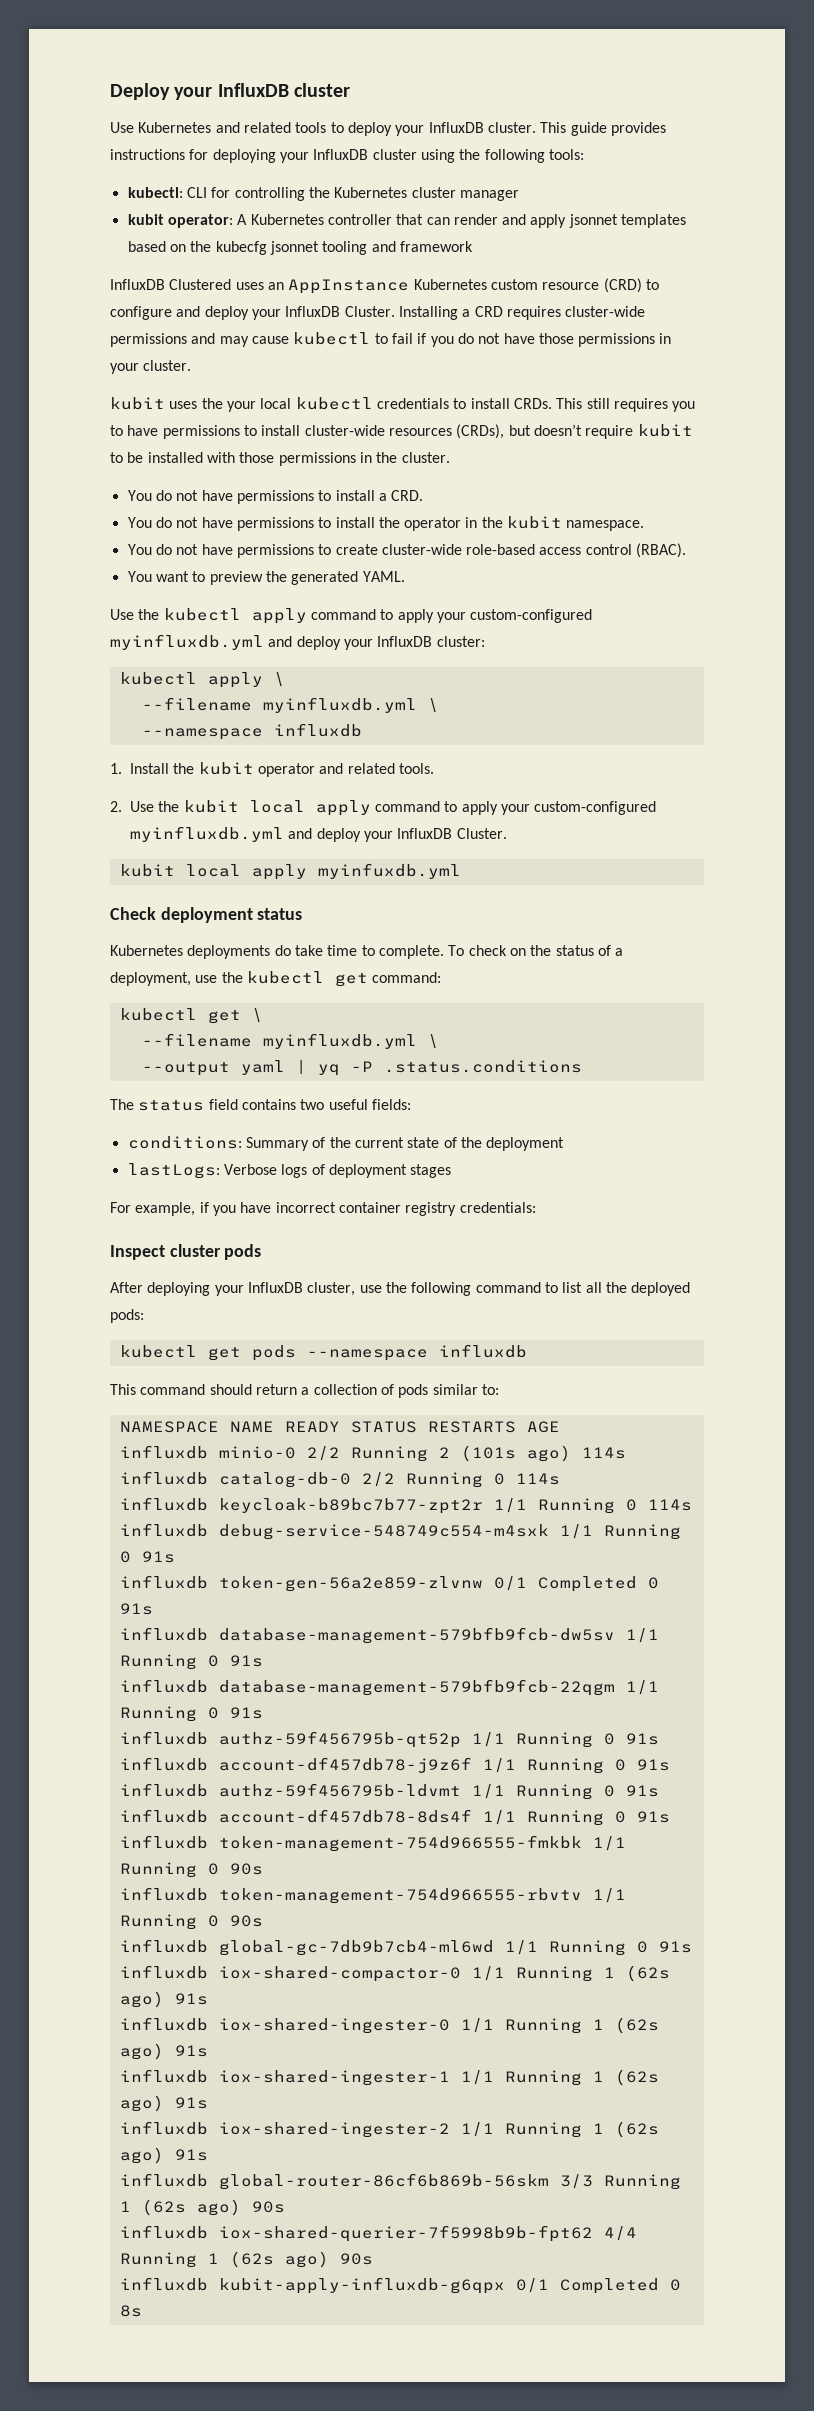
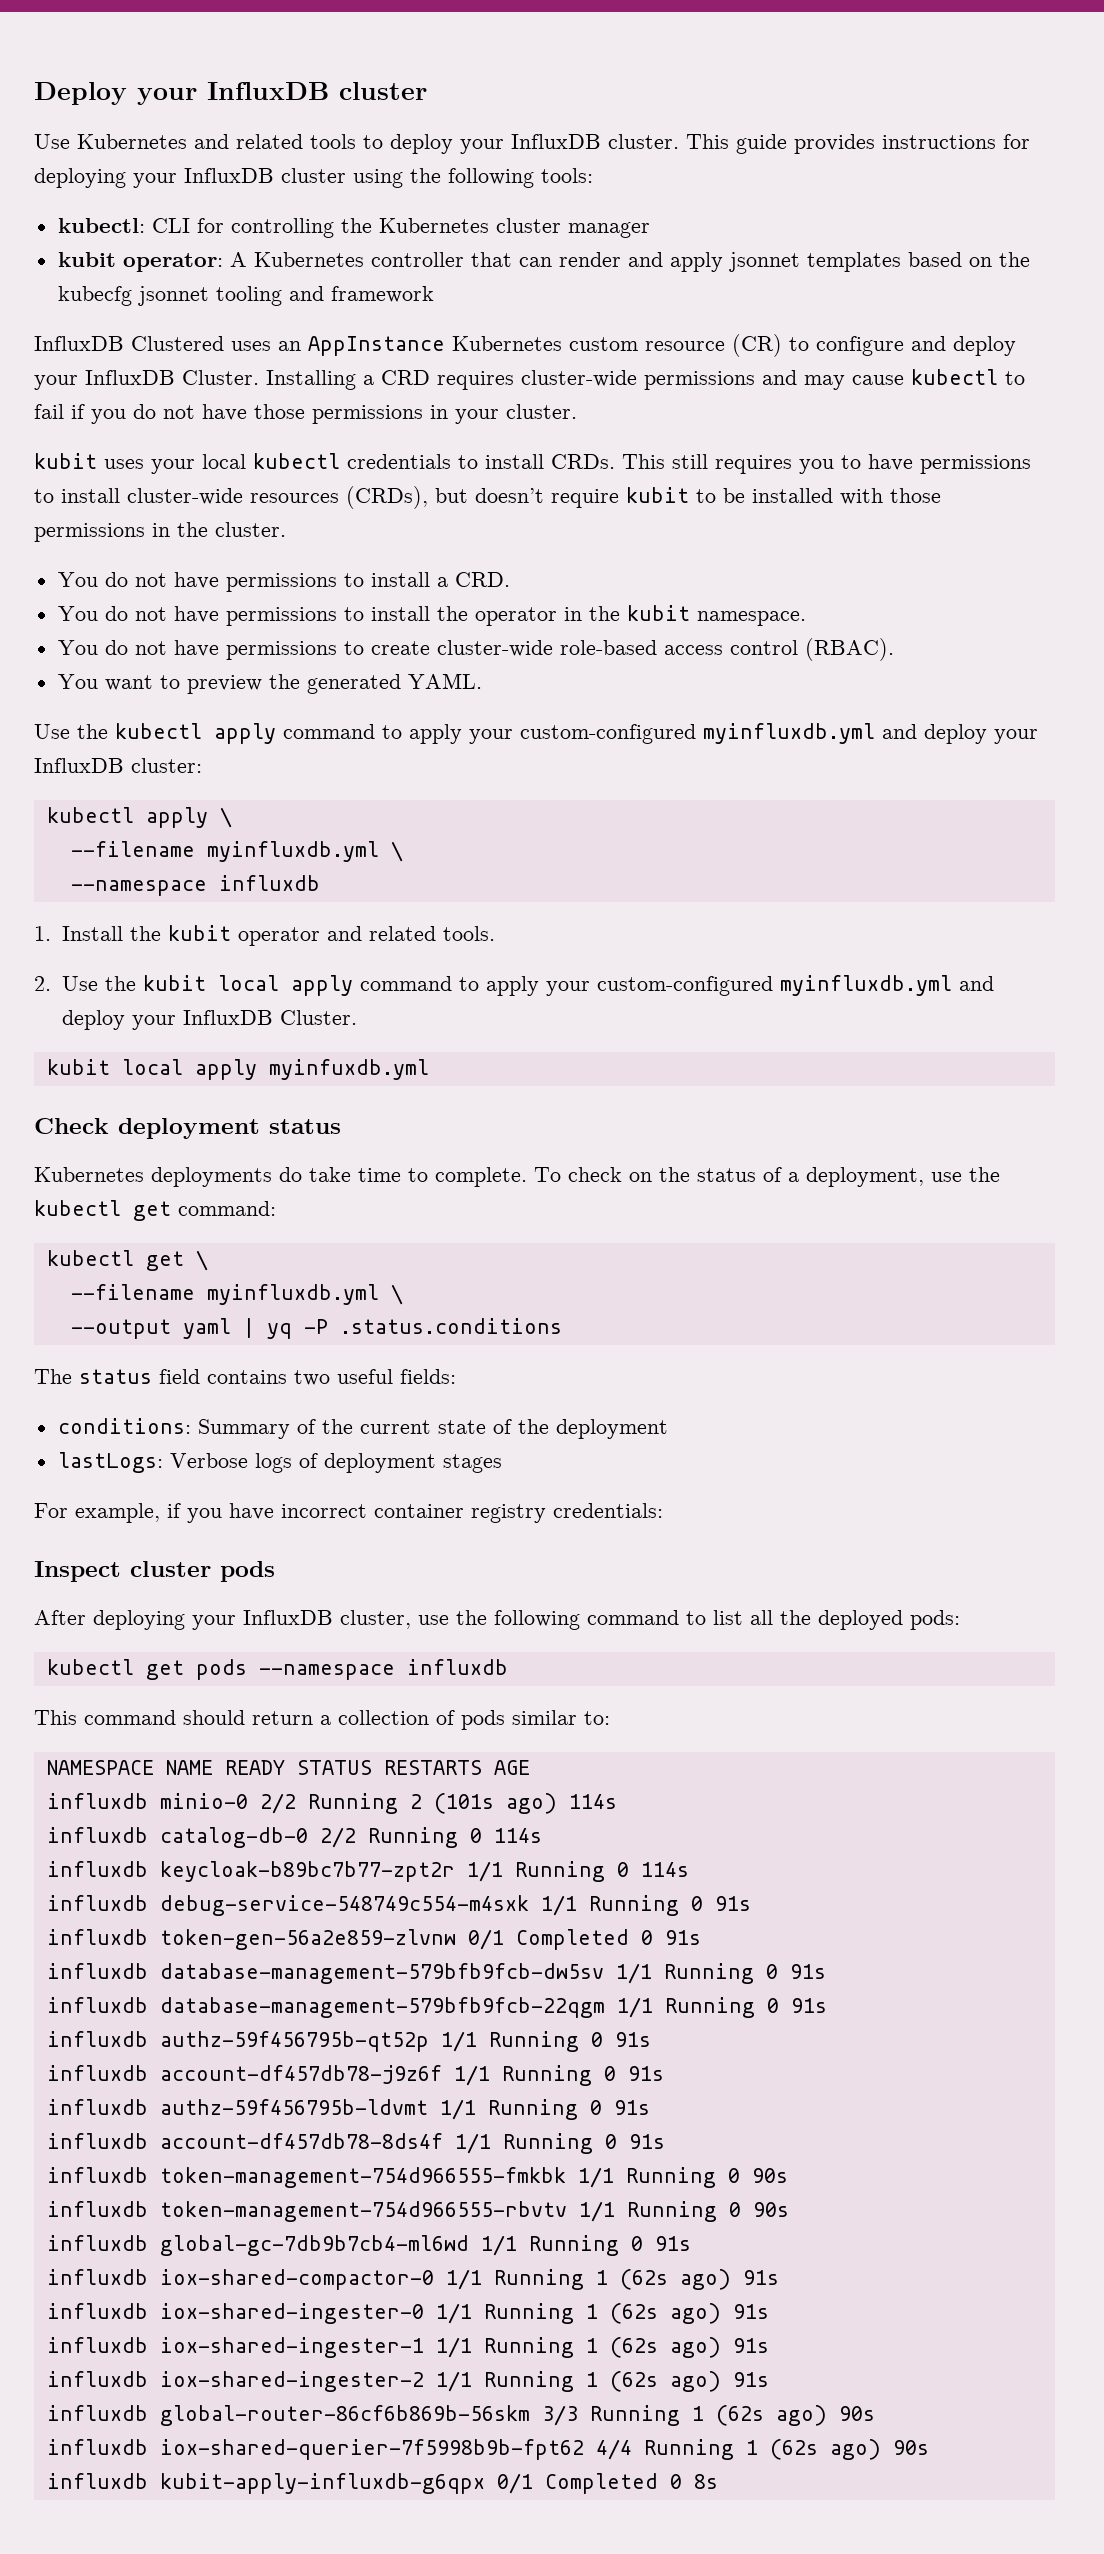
- InfluxDB Clustered uses an AppInstance Kubernetes custom resource (CRD) to configure and deploy your InfluxDB Cluster.
+ InfluxDB Clustered uses an AppInstance Kubernetes custom resource (CR) to configure and deploy your InfluxDB Cluster.
- kubit uses the your local kubectl credentials to install CRDs.
+ kubit uses your local kubectl credentials to install CRDs.

